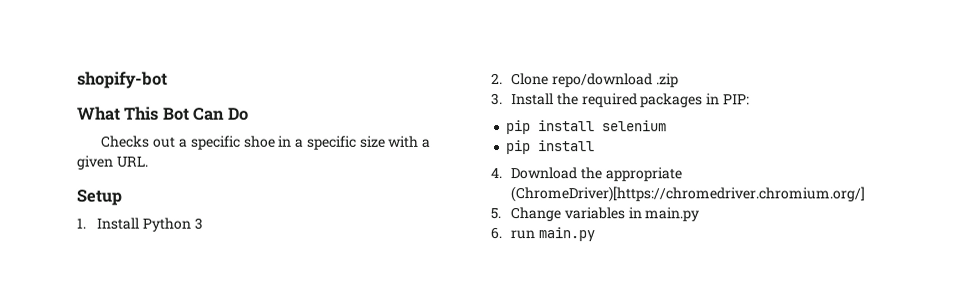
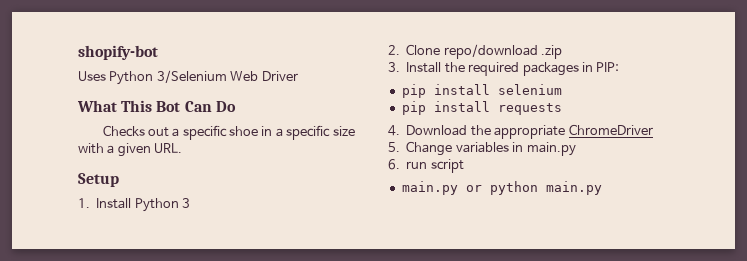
+ Uses Python 3/Selenium Web Driver
  pip install selenium
- pip install
+ pip install requests
- 4. Download the appropriate (ChromeDriver)[https://chromedriver.chromium.org/]
+ 4. Download the appropriate ChromeDriver
- 6. run main.py
+ 6. run script
+ main.py or python main.py

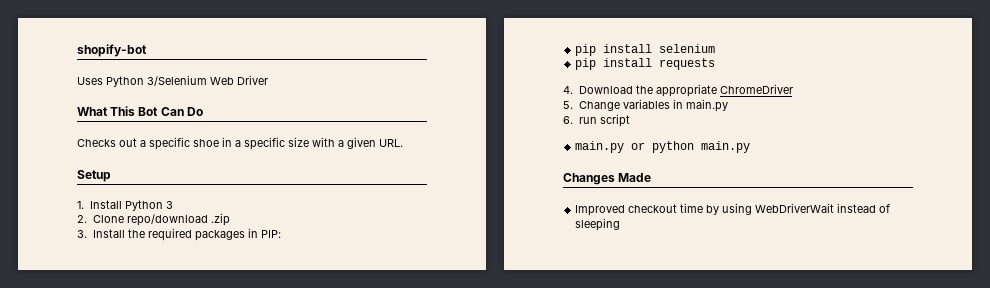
+ Changes Made
+ Improved checkout time by using WebDriverWait instead of sleeping

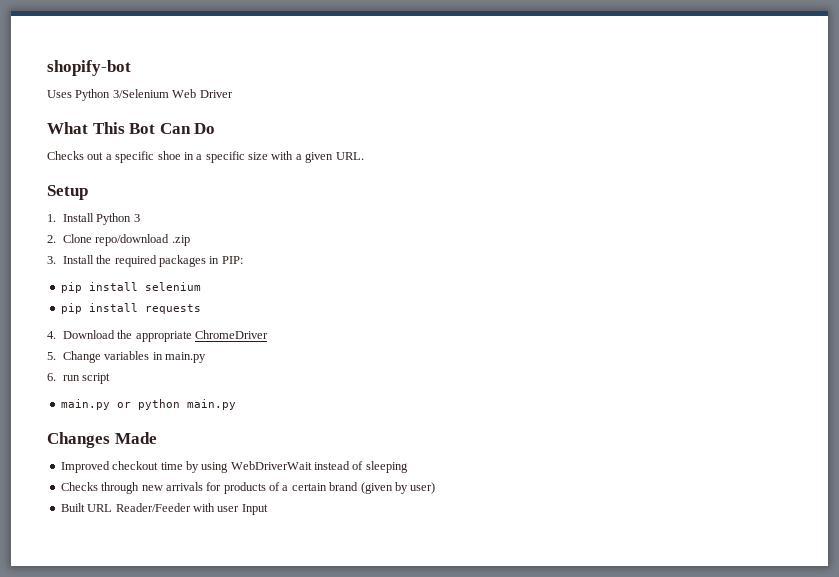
+ Checks through new arrivals for products of a certain brand (given by user)
+ Built URL Reader/Feeder with user Input

